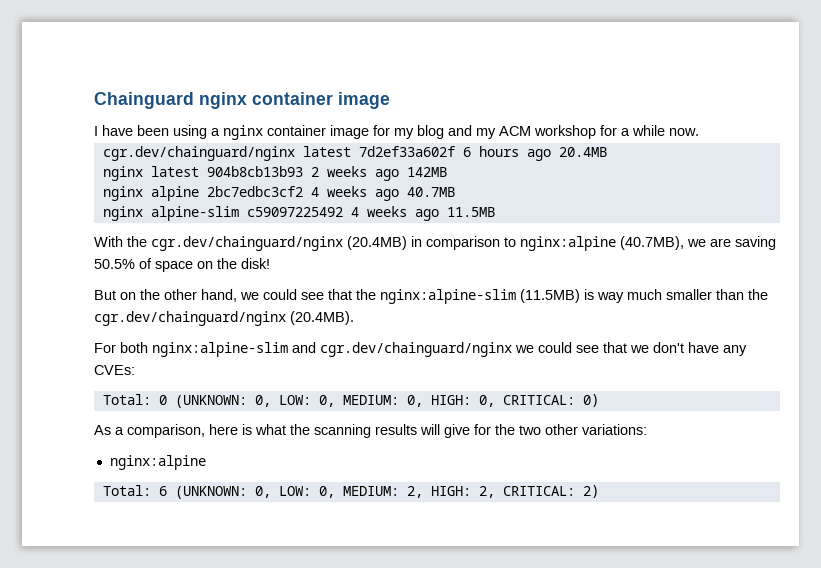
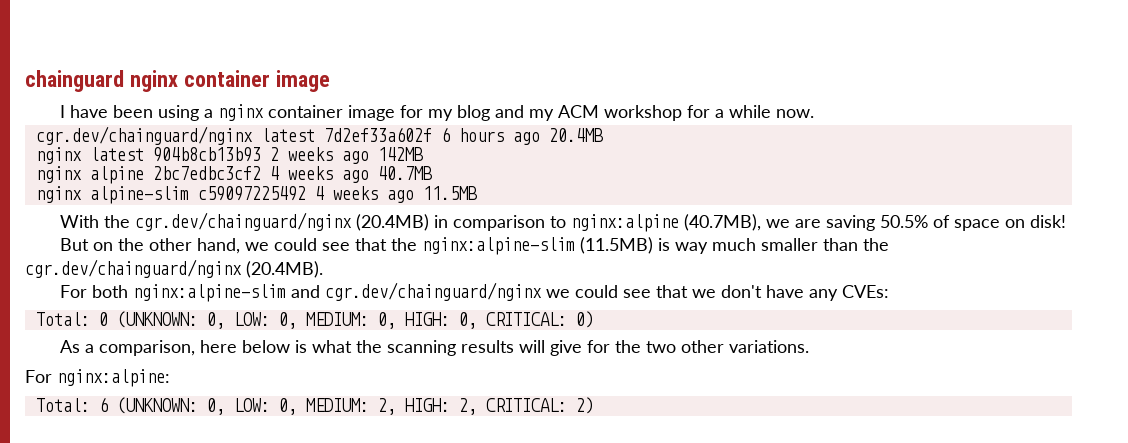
- Chainguard nginx container image
+ chainguard nginx container image
- With the cgr.dev/chainguard/nginx (20.4MB) in comparison to nginx:alpine (40.7MB), we are saving 50.5% of space on the disk!
+ With the cgr.dev/chainguard/nginx (20.4MB) in comparison to nginx:alpine (40.7MB), we are saving 50.5% of space on disk!
- As a comparison, here is what the scanning results will give for the two other variations:
- nginx:alpine
+ As a comparison, here below is what the scanning results will give for the two other variations.
+ For nginx:alpine:

